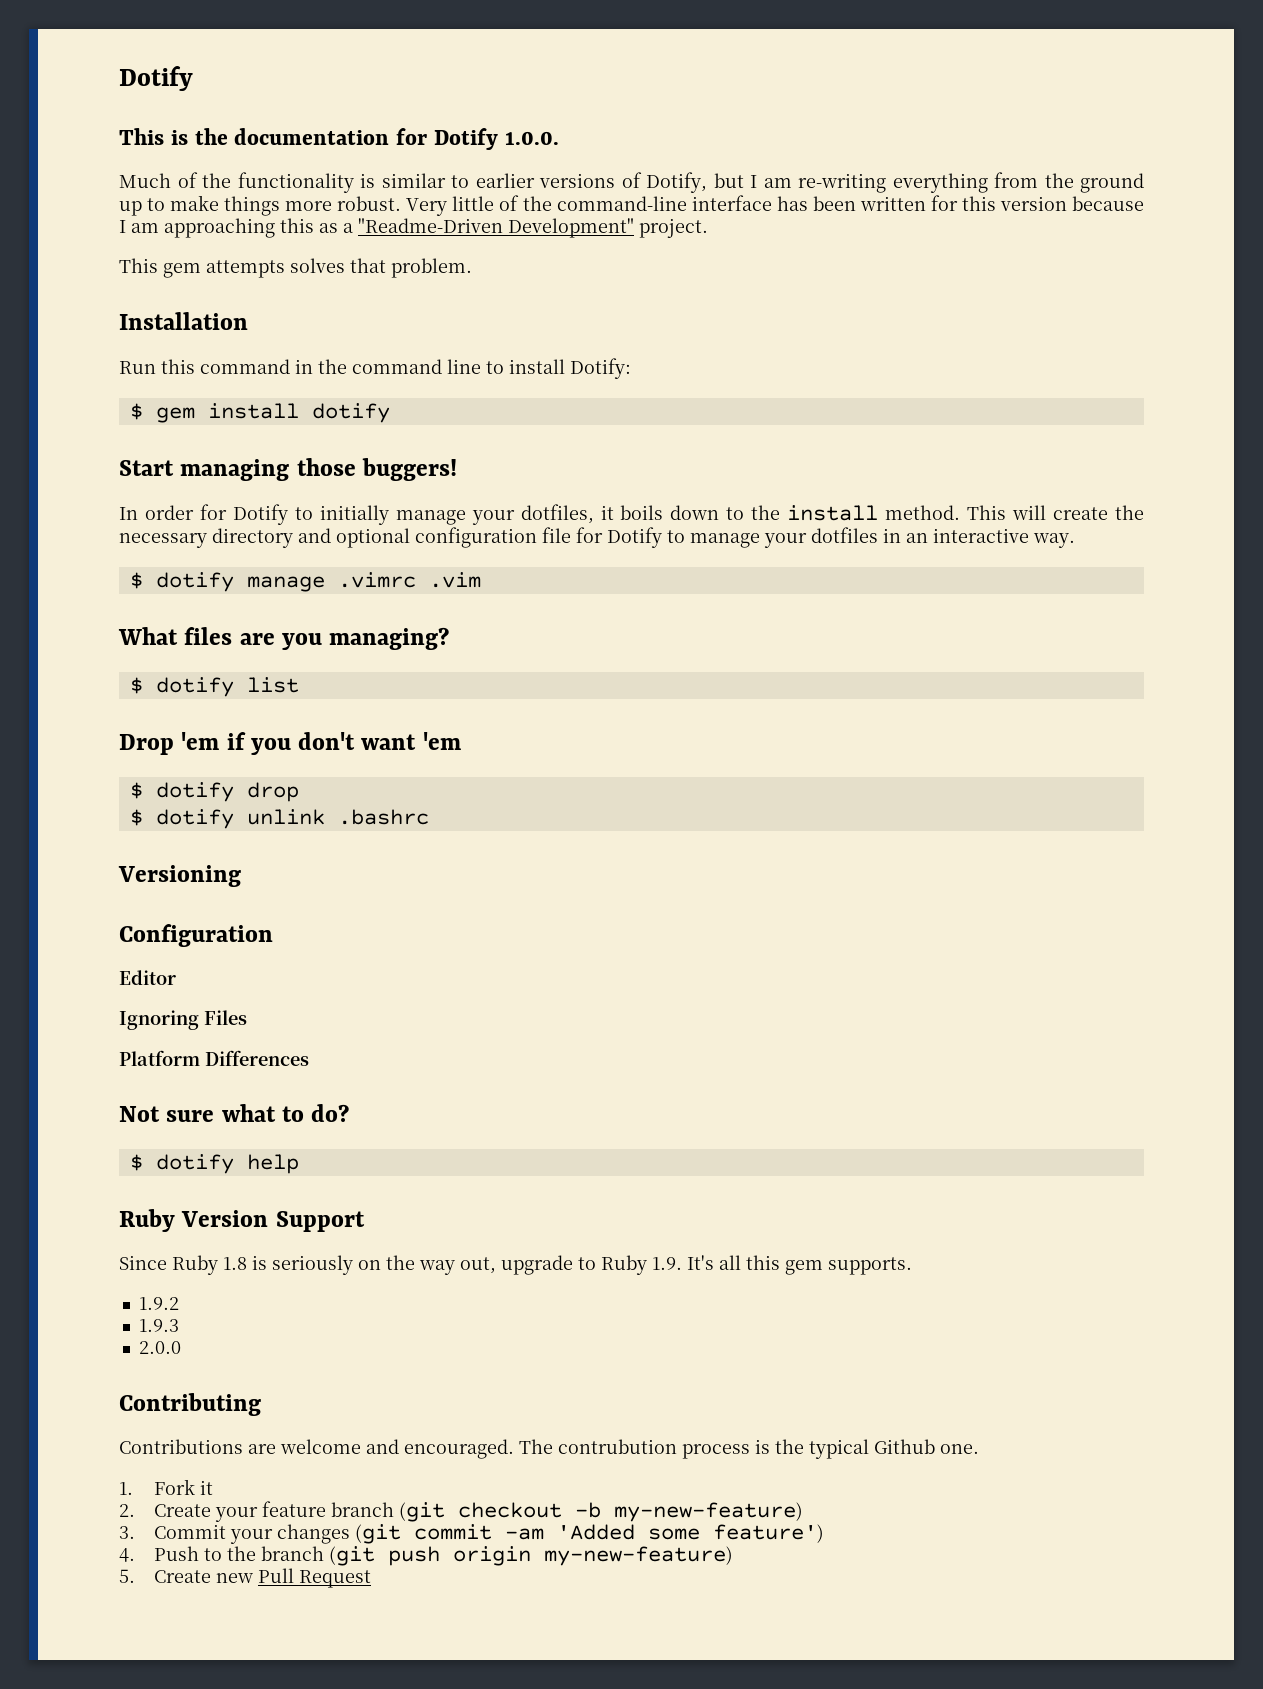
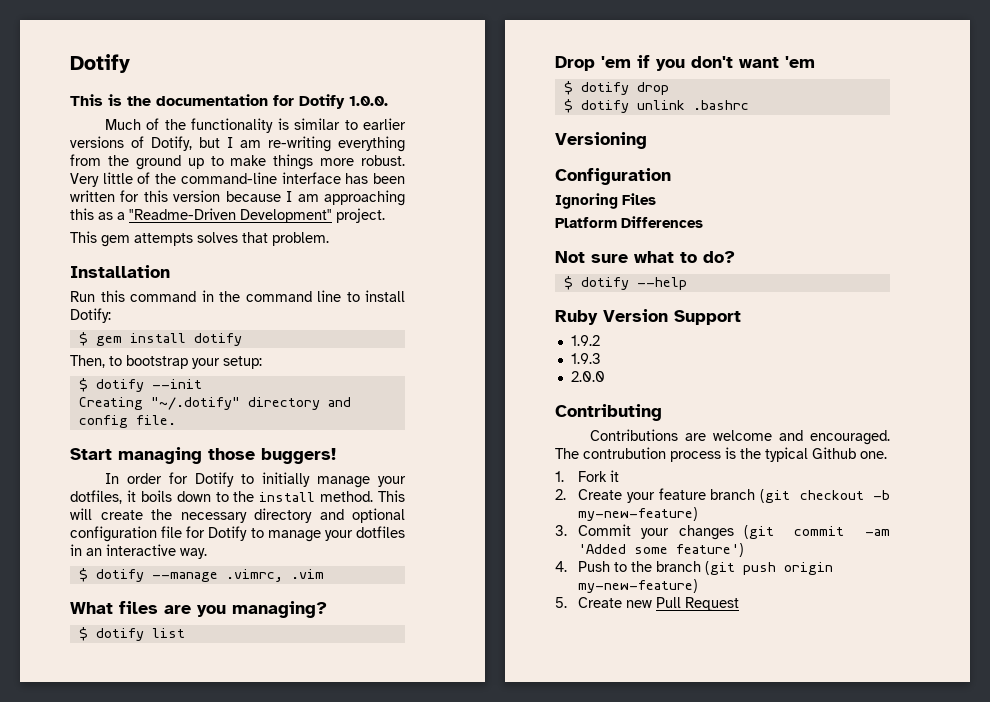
+ Then, to bootstrap your setup:
+ $ dotify --init
+ Creating "~/.dotify" directory and config file.
- $ dotify manage .vimrc .vim
+ $ dotify --manage .vimrc, .vim
- Editor
- $ dotify help
+ $ dotify --help
- Since Ruby 1.8 is seriously on the way out, upgrade to Ruby 1.9. It's all this gem supports.

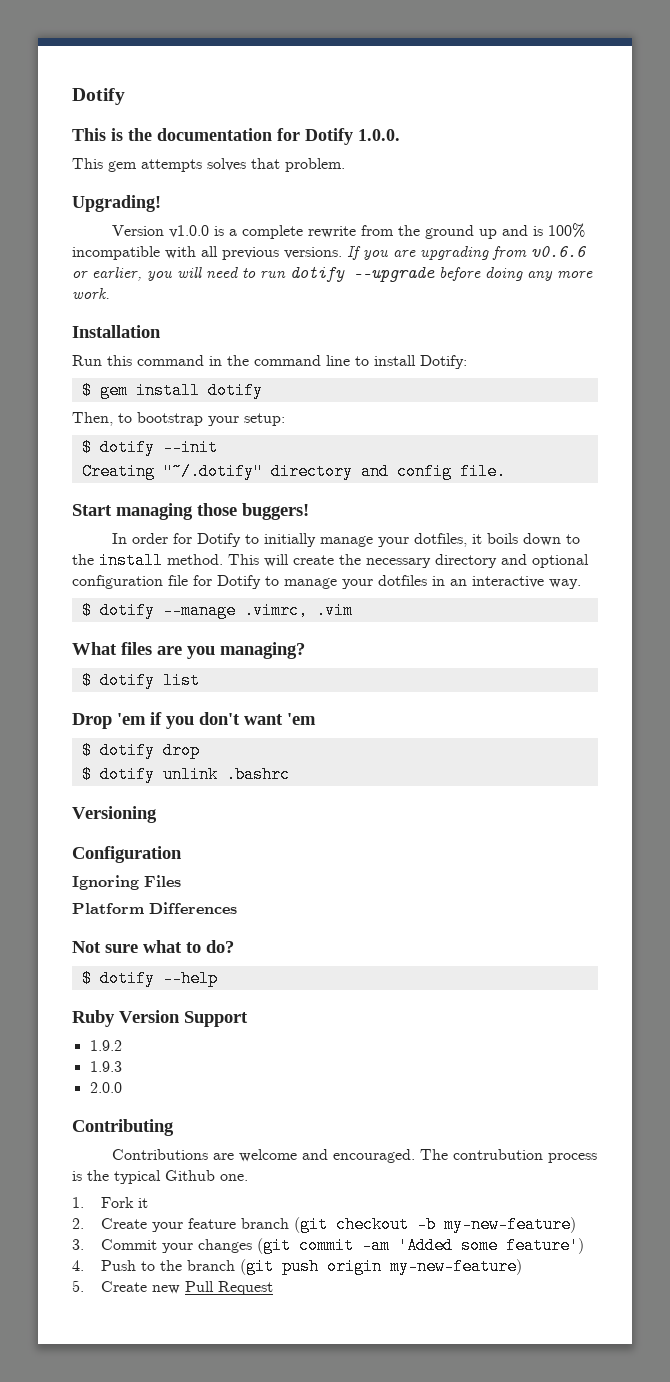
- Much of the functionality is similar to earlier versions of Dotify, but I am re-writing everything from the ground up to make things more robust. Very little of the command-line interface has been written for this version because I am approaching this as a "Readme-Driven Development" project.
+ Upgrading!
+ Version v1.0.0 is a complete rewrite from the ground up and is 100% incompatible with all previous versions. If you are upgrading from v0.6.6 or earlier, you will need to run dotify --upgrade before doing any more work.

